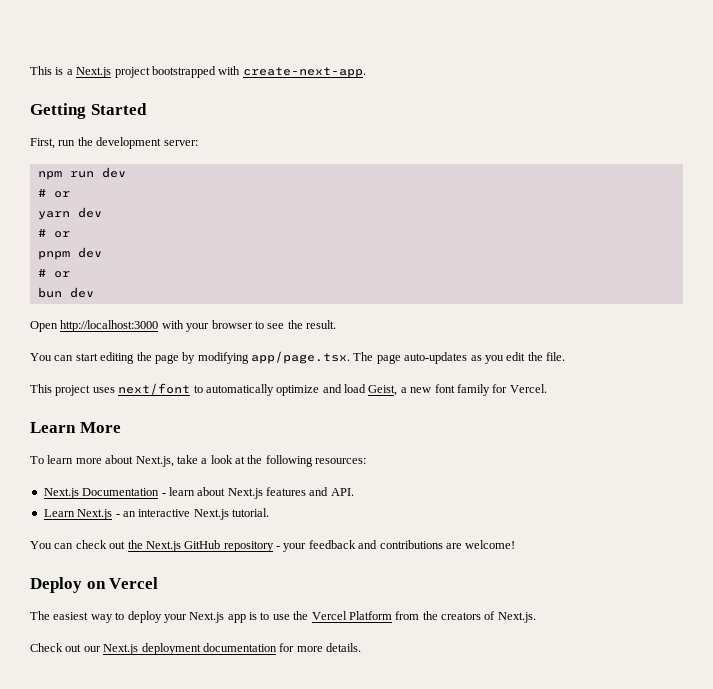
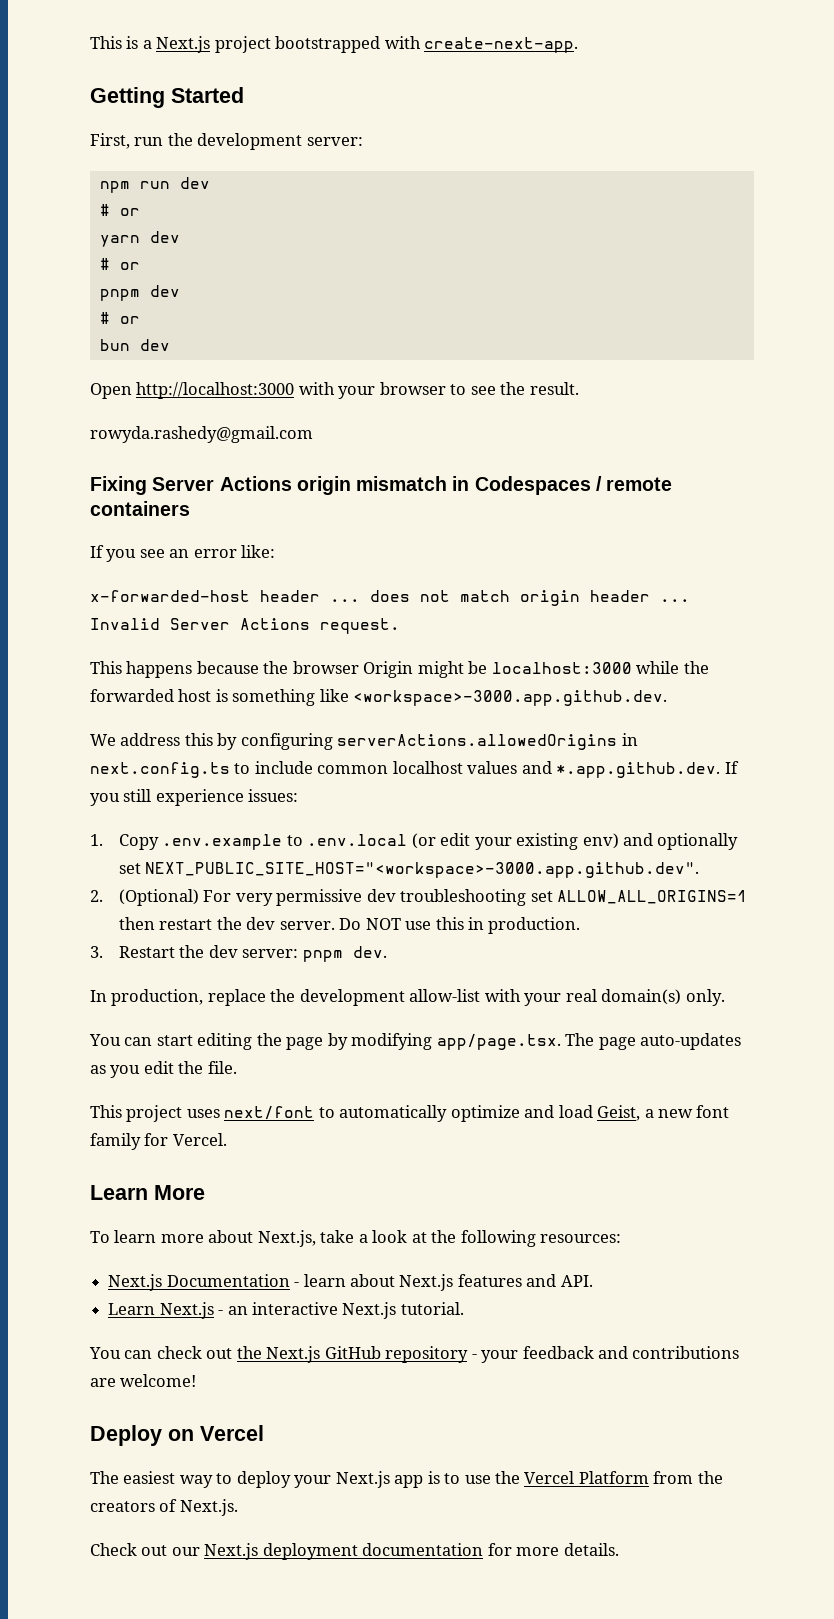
+ rowyda.rashedy@gmail.com
+ Fixing Server Actions origin mismatch in Codespaces / remote containers
+ If you see an error like:
+ x-forwarded-host header ... does not match origin header ... Invalid Server Actions request.
+ This happens because the browser Origin might be localhost:3000 while the forwarded host is something like <workspace>-3000.app.github.dev.
+ We address this by configuring serverActions.allowedOrigins in next.config.ts to include common localhost values and *.app.github.dev. If you still experience issues:
+ 1. Copy .env.example to .env.local (or edit your existing env) and optionally set NEXT_PUBLIC_SITE_HOST="<workspace>-3000.app.github.dev".
+ 2. (Optional) For very permissive dev troubleshooting set ALLOW_ALL_ORIGINS=1 then restart the dev server. Do NOT use this in production.
+ 3. Restart the dev server: pnpm dev.
+ In production, replace the development allow‑list with your real domain(s) only.

